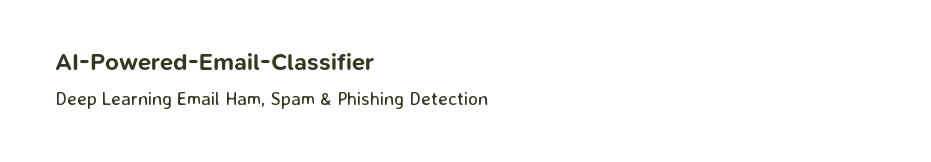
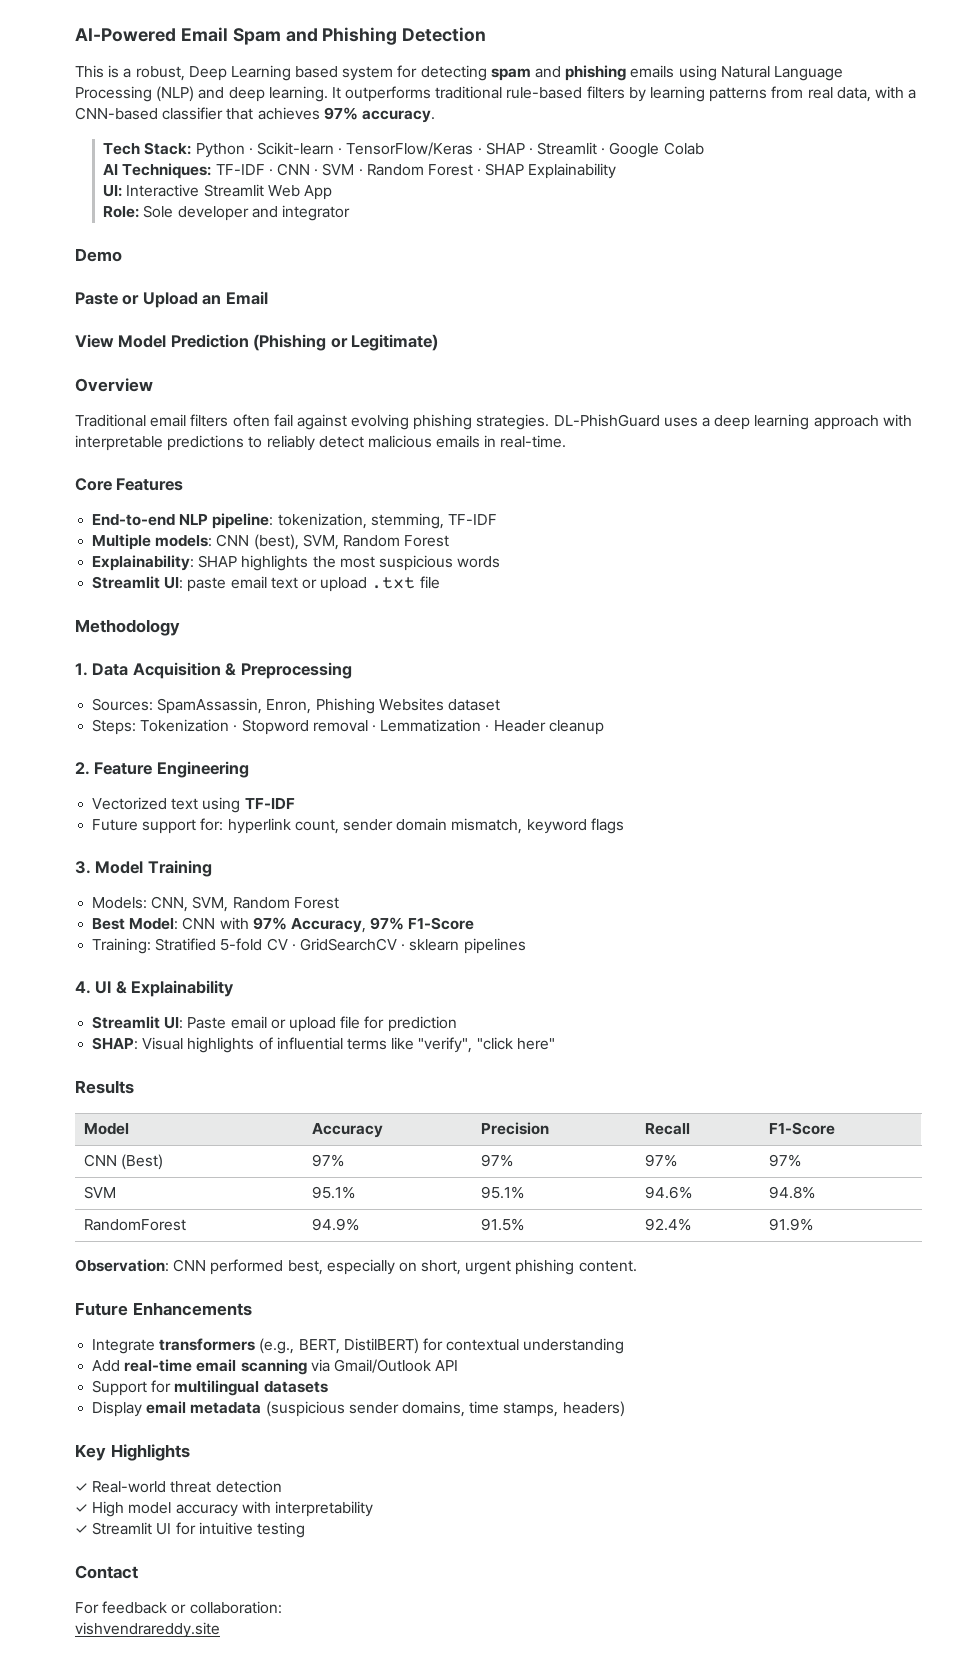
- AI-Powered-Email-Classifier
- Deep Learning Email Ham, Spam & Phishing Detection
+ AI-Powered Email Spam and Phishing Detection
+ This is a robust, Deep Learning based system for detecting spam and phishing emails using Natural Language Processing (NLP) and deep learning. It outperforms traditional rule-based filters by learning patterns from real data, with a CNN-based classifier that achieves 97% accuracy.
+ Tech Stack: Python · Scikit-learn · TensorFlow/Keras · SHAP · Streamlit · Google Colab
+ AI Techniques: TF-IDF · CNN · SVM · Random Forest · SHAP Explainability
+ UI: Interactive Streamlit Web App
+ Role: Sole developer and integrator
+ Demo
+ Paste or Upload an Email
+ View Model Prediction (Phishing or Legitimate)
+ Overview
+ Traditional email filters often fail against evolving phishing strategies. DL-PhishGuard uses a deep learning approach with interpretable predictions to reliably detect malicious emails in real-time.
+ Core Features
+ End-to-end NLP pipeline: tokenization, stemming, TF-IDF
+ Multiple models: CNN (best), SVM, Random Forest
+ Explainability: SHAP highlights the most suspicious words
+ Streamlit UI: paste email text or upload .txt file
+ Methodology
+ 1. Data Acquisition & Preprocessing
+ Sources: SpamAssassin, Enron, Phishing Websites dataset
+ Steps: Tokenization · Stopword removal · Lemmatization · Header cleanup
+ 2. Feature Engineering
+ Vectorized text using TF-IDF
+ Future support for: hyperlink count, sender domain mismatch, keyword flags
+ 3. Model Training
+ Models: CNN, SVM, Random Forest
+ Best Model: CNN with 97% Accuracy, 97% F1-Score
+ Training: Stratified 5-fold CV · GridSearchCV · sklearn pipelines
+ 4. UI & Explainability
+ Streamlit UI: Paste email or upload file for prediction
+ SHAP: Visual highlights of influential terms like "verify", "click here"
+ Results
+ Model | Accuracy | Precision | Recall | F1-Score
+ CNN (Best) | 97% | 97% | 97% | 97%
+ SVM | 95.1% | 95.1% | 94.6% | 94.8%
+ RandomForest | 94.9% | 91.5% | 92.4% | 91.9%
+ Observation: CNN performed best, especially on short, urgent phishing content.
+ Future Enhancements
+ Integrate transformers (e.g., BERT, DistilBERT) for contextual understanding
+ Add real-time email scanning via Gmail/Outlook API
+ Support for multilingual datasets
+ Display email metadata (suspicious sender domains, time stamps, headers)
+ Key Highlights
+ ✓ Real-world threat detection
+ ✓ High model accuracy with interpretability
+ ✓ Streamlit UI for intuitive testing
+ Contact
+ For feedback or collaboration:
+ vishvendrareddy.site

